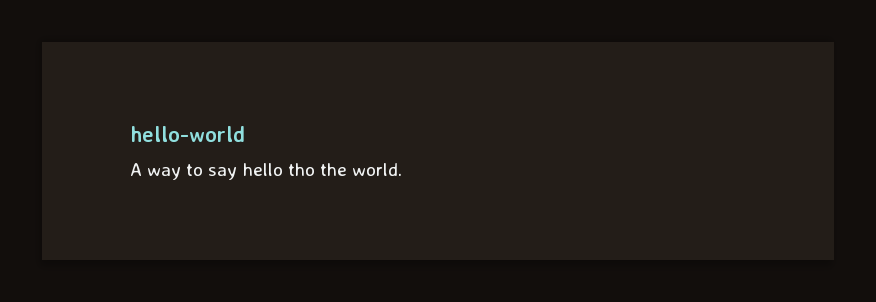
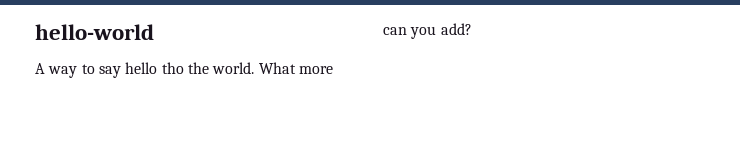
+ What more can you add?

